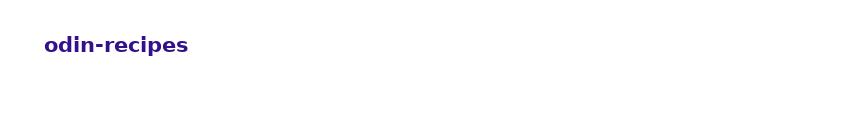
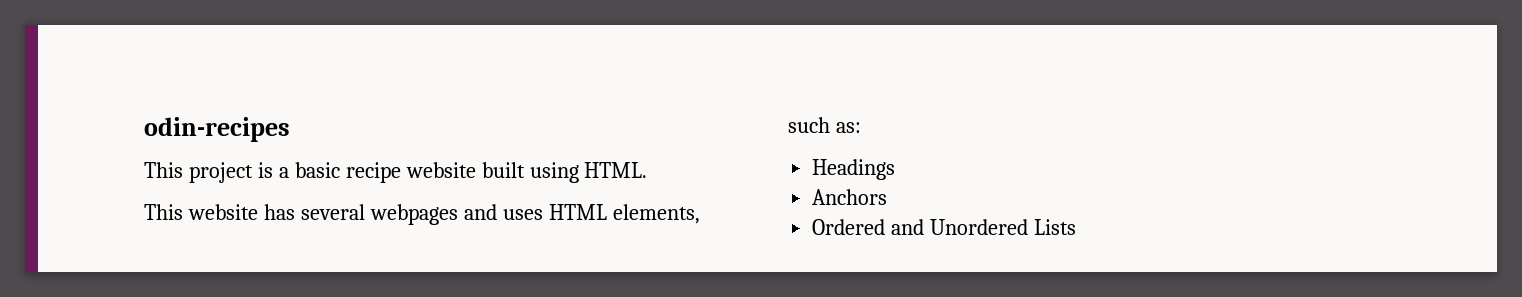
+ This project is a basic recipe website built using HTML.
+ This website has several webpages and uses HTML elements, such as:
+ Headings
+ Anchors
+ Ordered and Unordered Lists

